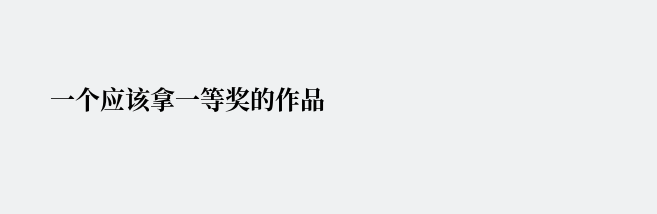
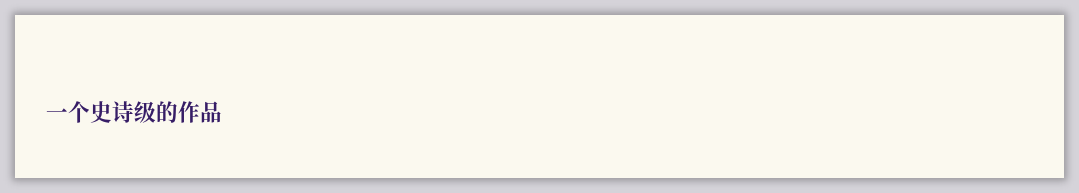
- 一个应该拿一等奖的作品
+ 一个史诗级的作品

